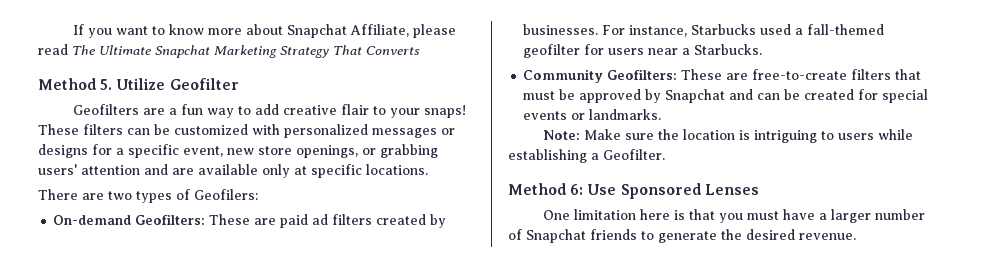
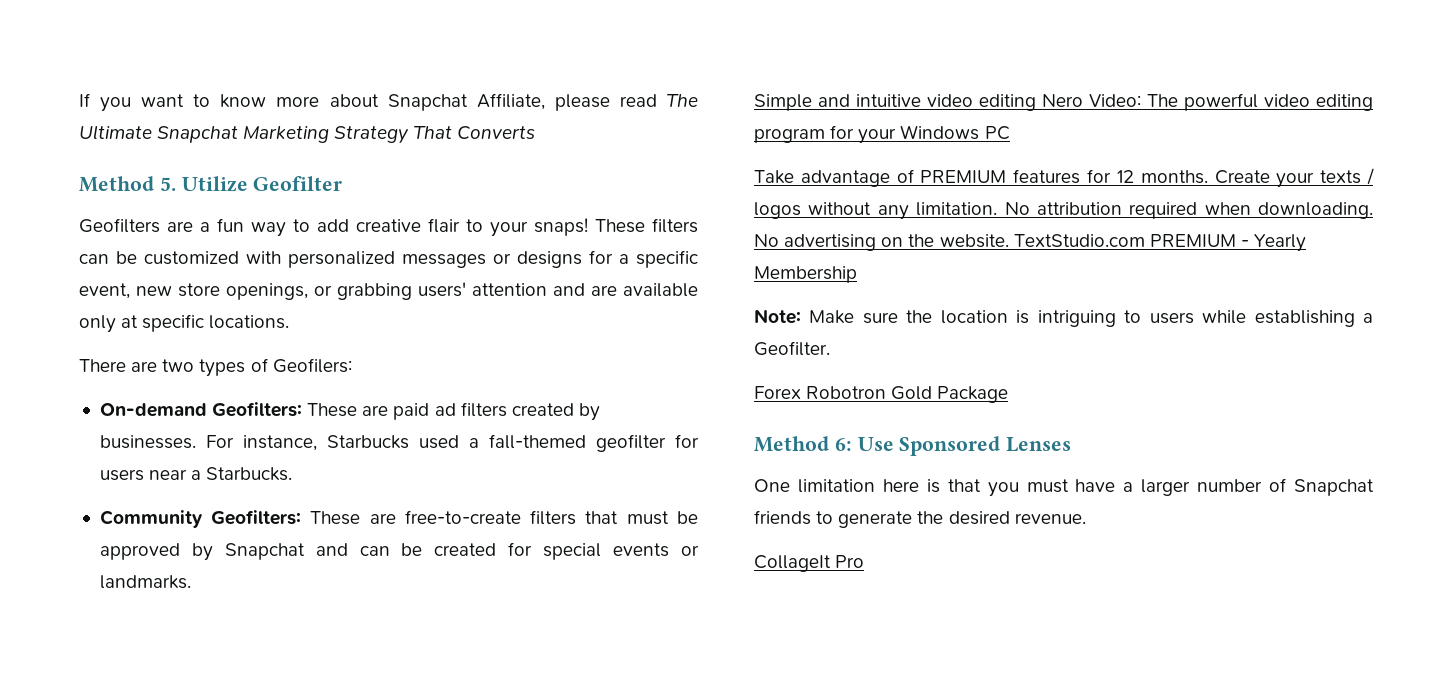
+ Simple and intuitive video editing Nero Video: The powerful video editing program for your Windows PC
+ Take advantage of PREMIUM features for 12 months. Create your texts / logos without any limitation. No attribution required when downloading. No advertising on the website. TextStudio.com PREMIUM - Yearly Membership
+ Forex Robotron Gold Package
+ CollageIt Pro

